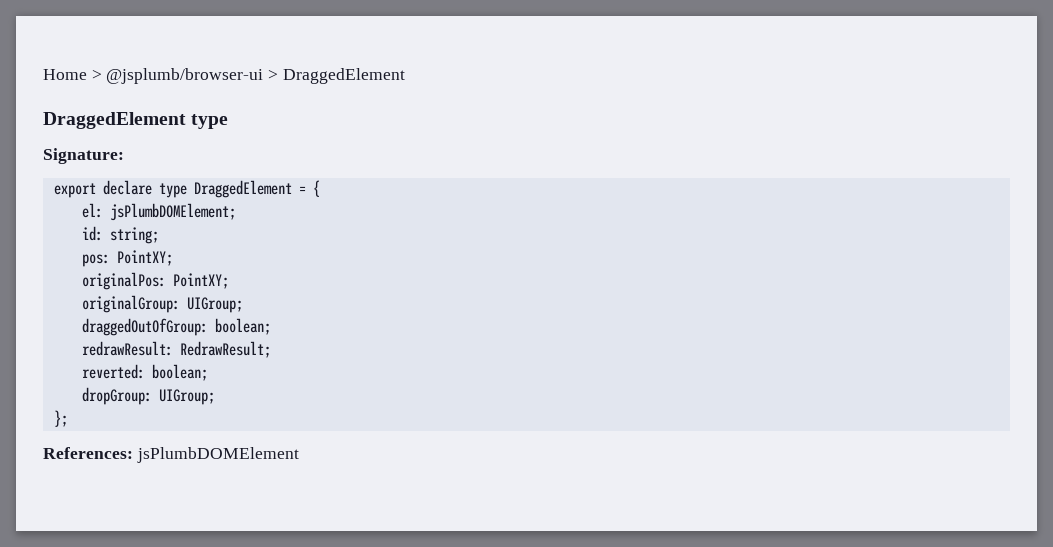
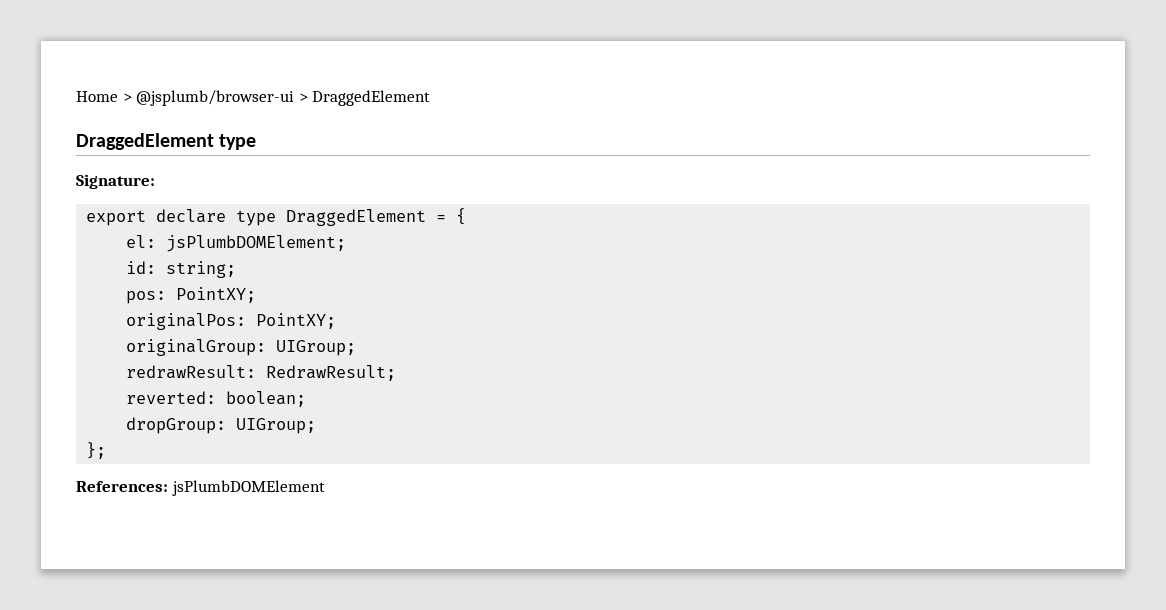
- draggedOutOfGroup: boolean;

